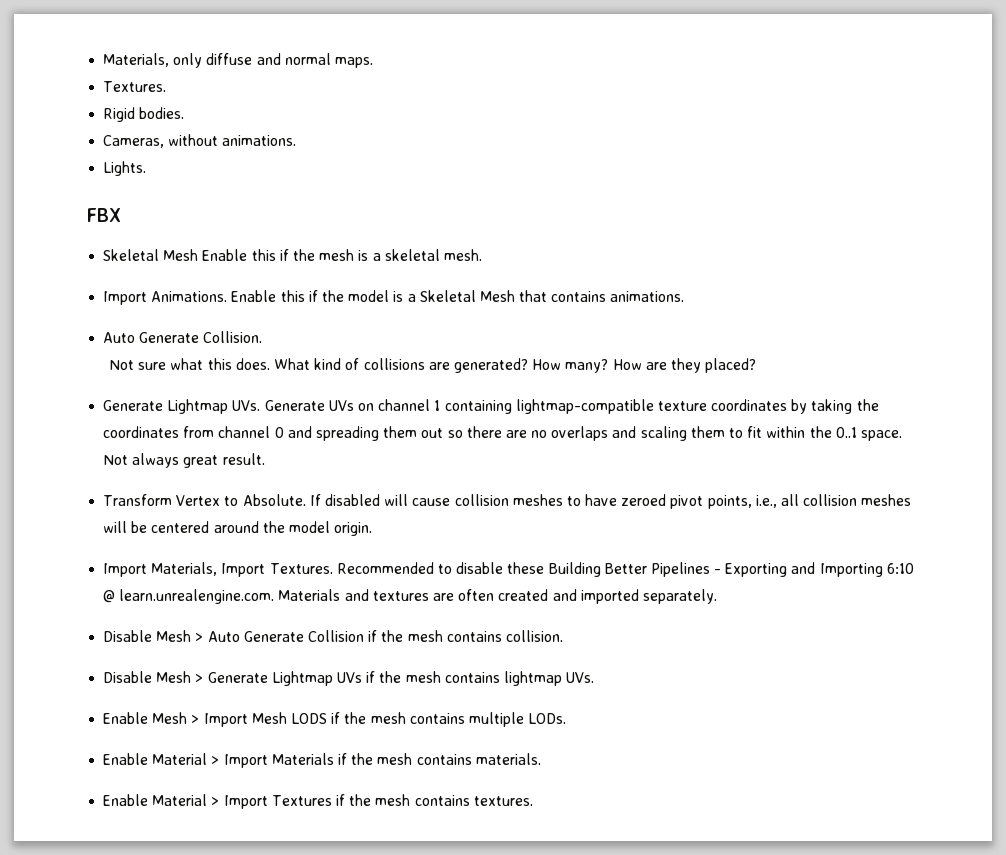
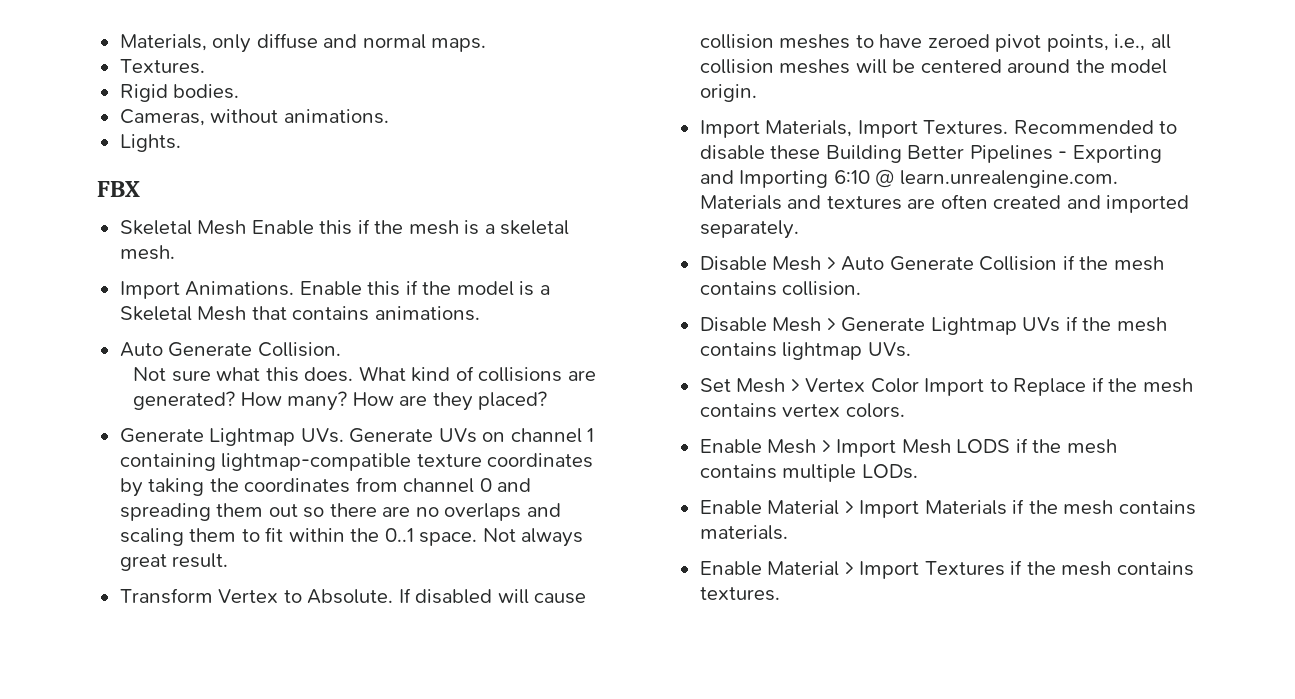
+ Set Mesh > Vertex Color Import to Replace if the mesh contains vertex colors.

